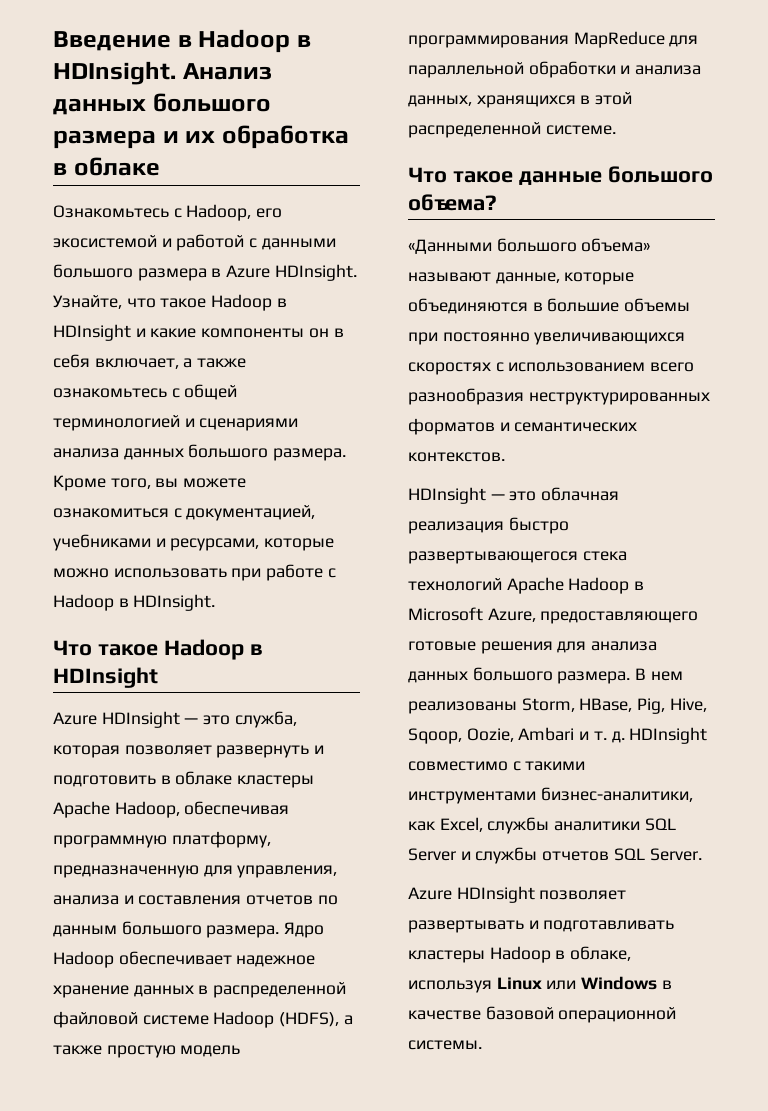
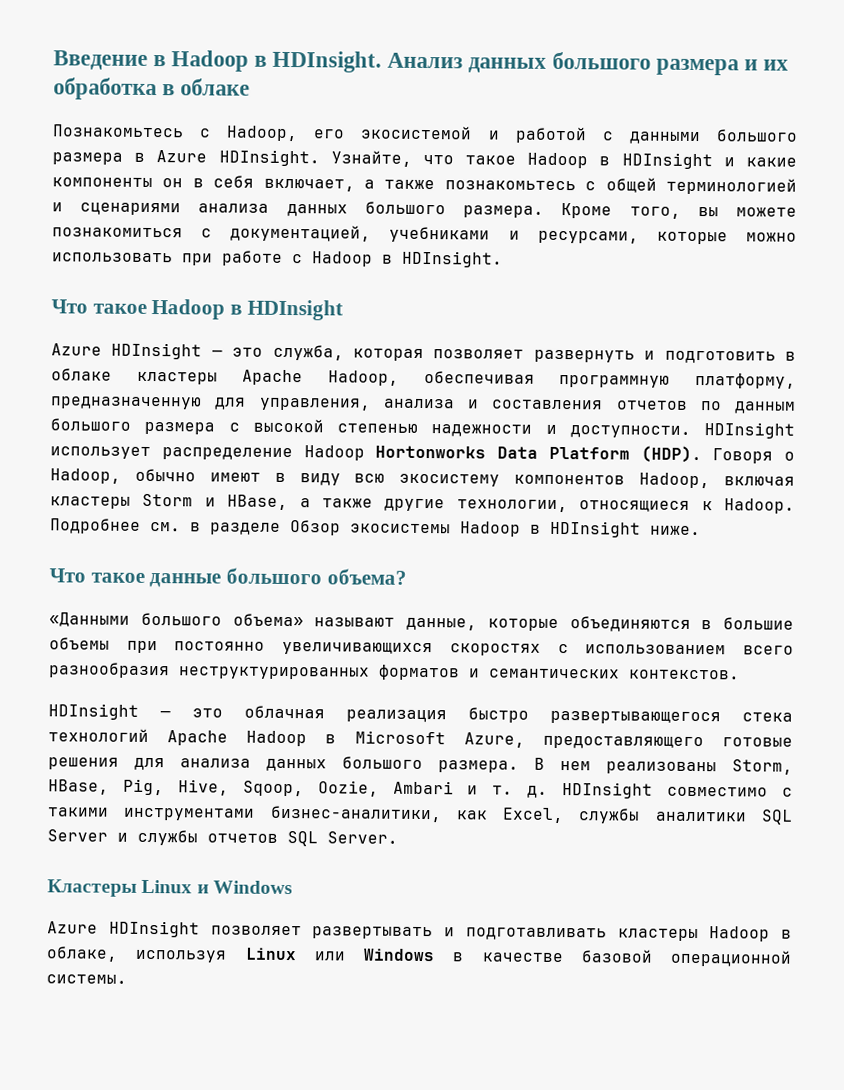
- Ознакомьтесь с Hadoop, его экосистемой и работой с данными большого размера в Azure HDInsight.
+ Познакомьтесь с Hadoop, его экосистемой и работой с данными большого размера в Azure HDInsight.
- Узнайте, что такое Hadoop в HDInsight и какие компоненты он в себя включает, а также ознакомьтесь с общей терминологией и сценариями анализа данных большого размера.
+ Узнайте, что такое Hadoop в HDInsight и какие компоненты он в себя включает, а также познакомьтесь с общей терминологией и сценариями анализа данных большого размера.
- Кроме того, вы можете ознакомиться с документацией, учебниками и ресурсами, которые можно использовать при работе с Hadoop в HDInsight.
+ Кроме того, вы можете познакомиться с документацией, учебниками и ресурсами, которые можно использовать при работе с Hadoop в HDInsight.
- Azure HDInsight — это служба, которая позволяет развернуть и подготовить в облаке кластеры Apache Hadoop, обеспечивая программную платформу, предназначенную для управления, анализа и составления отчетов по данным большого размера. Ядро Hadoop обеспечивает надежное хранение данных в распределенной файловой системе Hadoop (HDFS), а также простую модель программирования MapReduce для параллельной обработки и анализа данных, хранящихся в этой распределенной системе.
+ Azure HDInsight — это служба, которая позволяет развернуть и подготовить в облаке кластеры Apache Hadoop, обеспечивая программную платформу, предназначенную для управления, анализа и составления отчетов по данным большого размера с высокой степенью надежности и доступности. HDInsight использует распределение Hadoop Hortonworks Data Platform (HDP). Говоря о Hadoop, обычно имеют в виду всю экосистему компонентов Hadoop, включая кластеры Storm и HBase, а также другие технологии, относящиеся к Hadoop. Подробнее см. в разделе Обзор экосистемы Hadoop в HDInsight ниже.
+ Кластеры Linux и Windows

